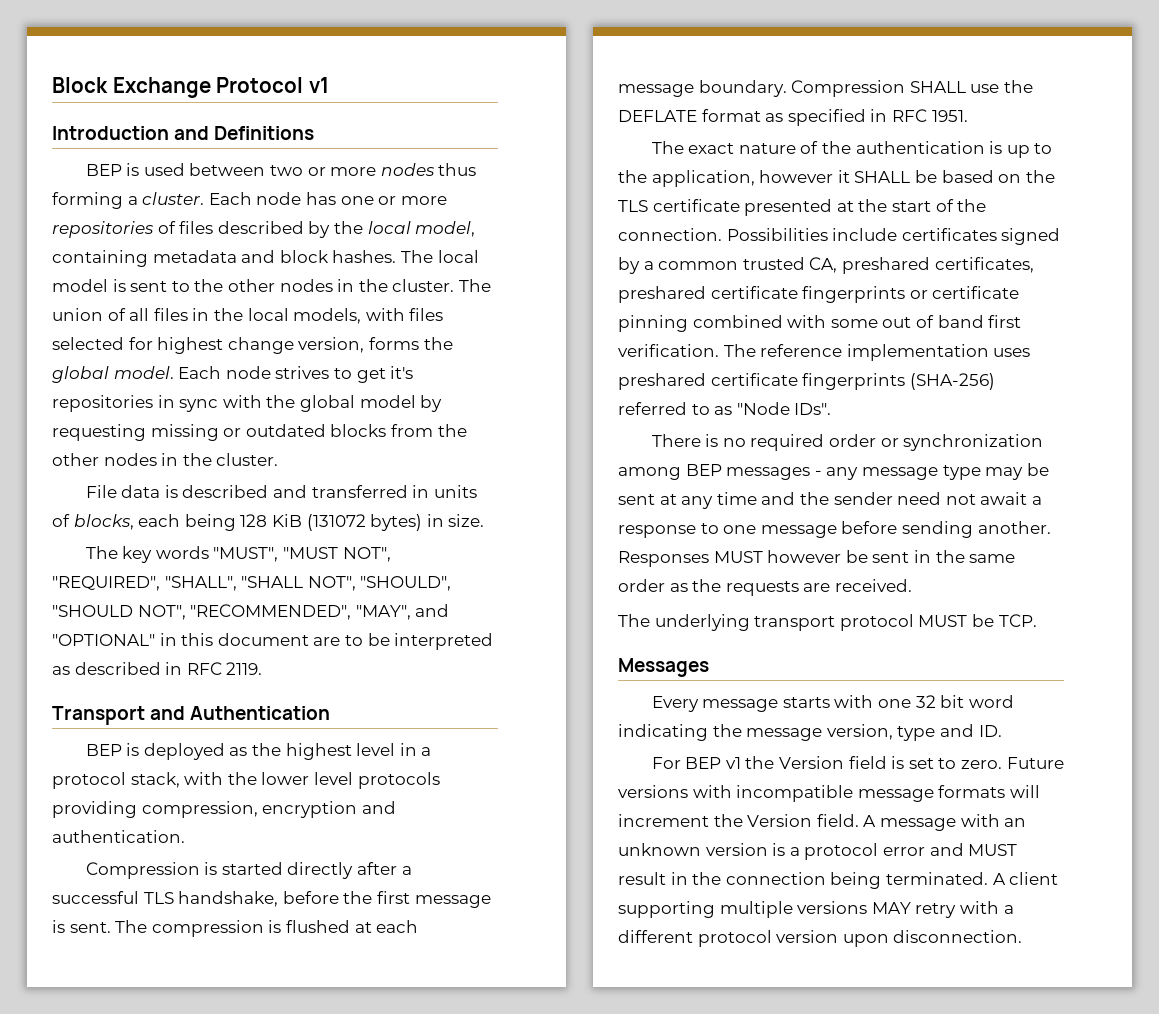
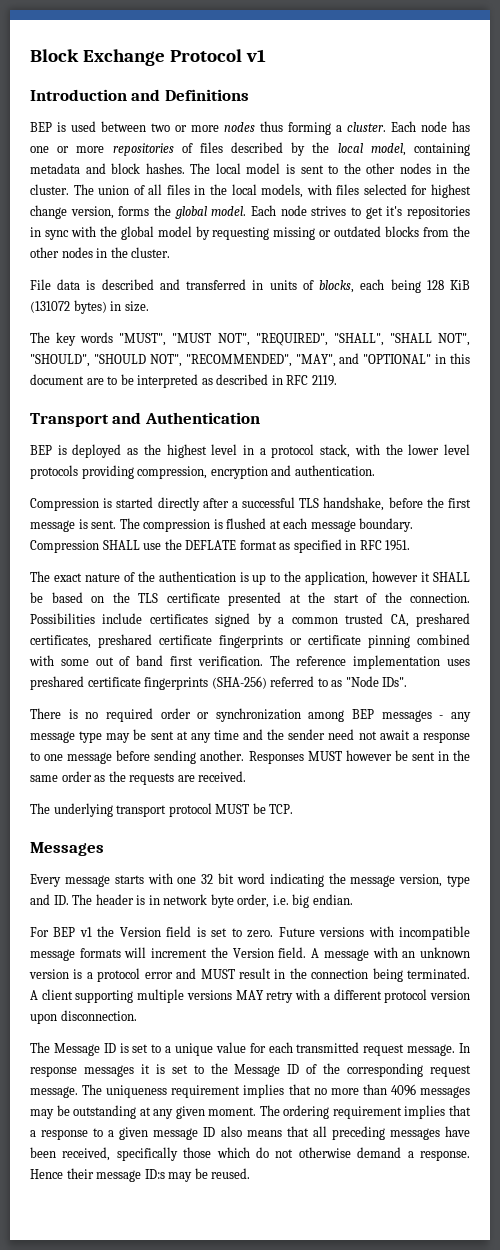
- Every message starts with one 32 bit word indicating the message version, type and ID.
+ Every message starts with one 32 bit word indicating the message version, type and ID. The header is in network byte order, i.e. big endian.
+ The Message ID is set to a unique value for each transmitted request message. In response messages it is set to the Message ID of the corresponding request message. The uniqueness requirement implies that no more than 4096 messages may be outstanding at any given moment. The ordering requirement implies that a response to a given message ID also means that all preceding messages have been received, specifically those which do not otherwise demand a response. Hence their message ID:s may be reused.

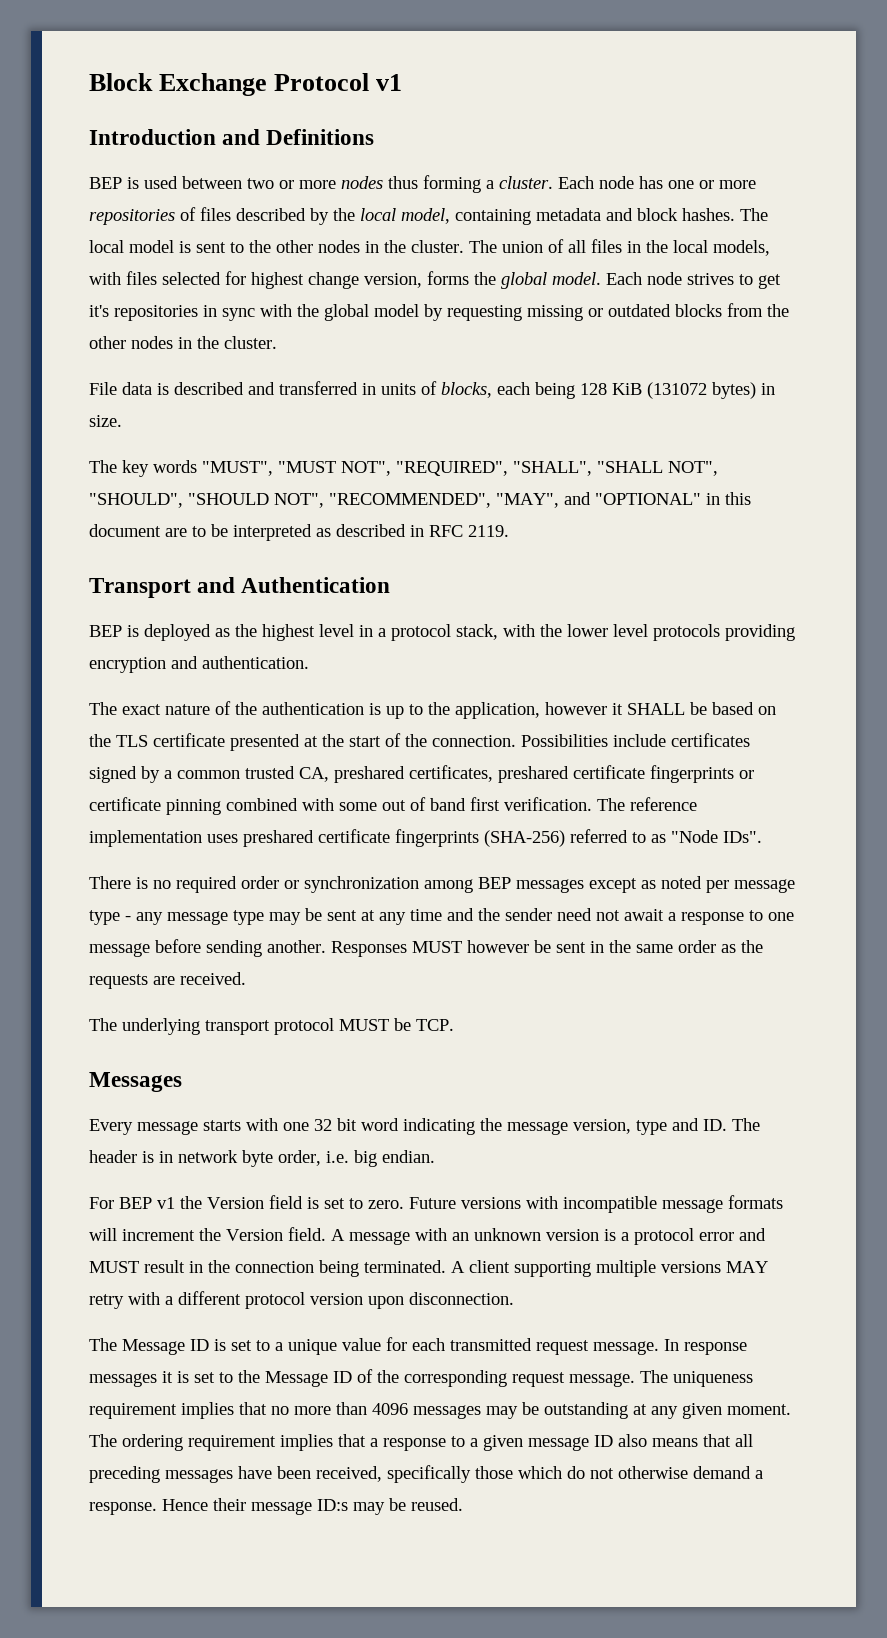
- BEP is deployed as the highest level in a protocol stack, with the lower level protocols providing compression, encryption and authentication.
+ BEP is deployed as the highest level in a protocol stack, with the lower level protocols providing encryption and authentication.
- Compression is started directly after a successful TLS handshake, before the first message is sent. The compression is flushed at each message boundary. Compression SHALL use the DEFLATE format as specified in RFC 1951.
- There is no required order or synchronization among BEP messages - any message type may be sent at any time and the sender need not await a response to one message before sending another.
+ There is no required order or synchronization among BEP messages except as noted per message type - any message type may be sent at any time and the sender need not await a response to one message before sending another.

